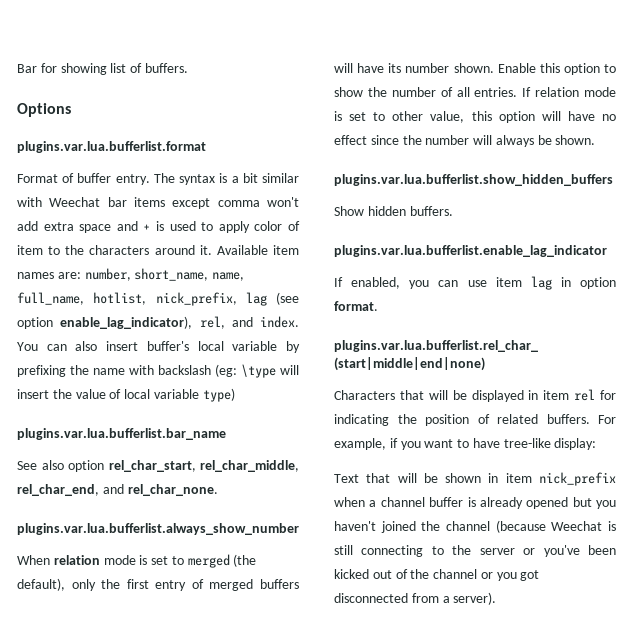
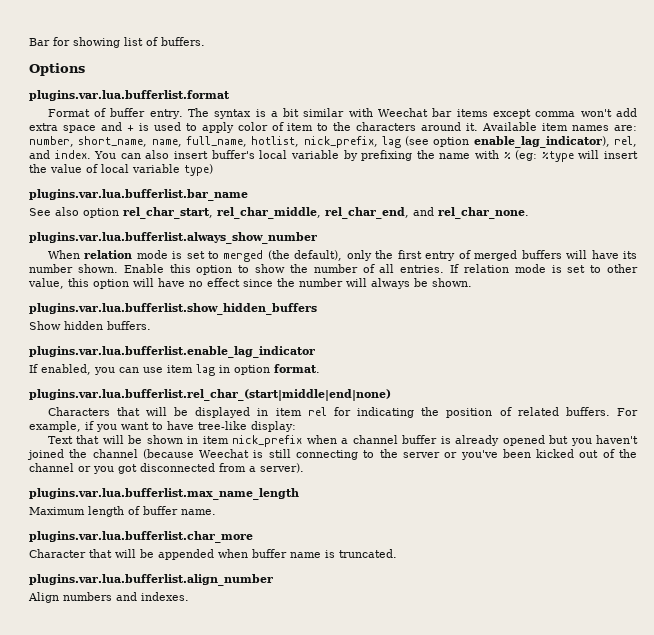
- You can also insert buffer's local variable by prefixing the name with backslash (eg: \type will insert the value of local variable type)
+ You can also insert buffer's local variable by prefixing the name with % (eg: %type will insert the value of local variable type)
+ plugins.var.lua.bufferlist.max_name_length
+ Maximum length of buffer name.
+ plugins.var.lua.bufferlist.char_more
+ Character that will be appended when buffer name is truncated.
+ plugins.var.lua.bufferlist.align_number
+ Align numbers and indexes.

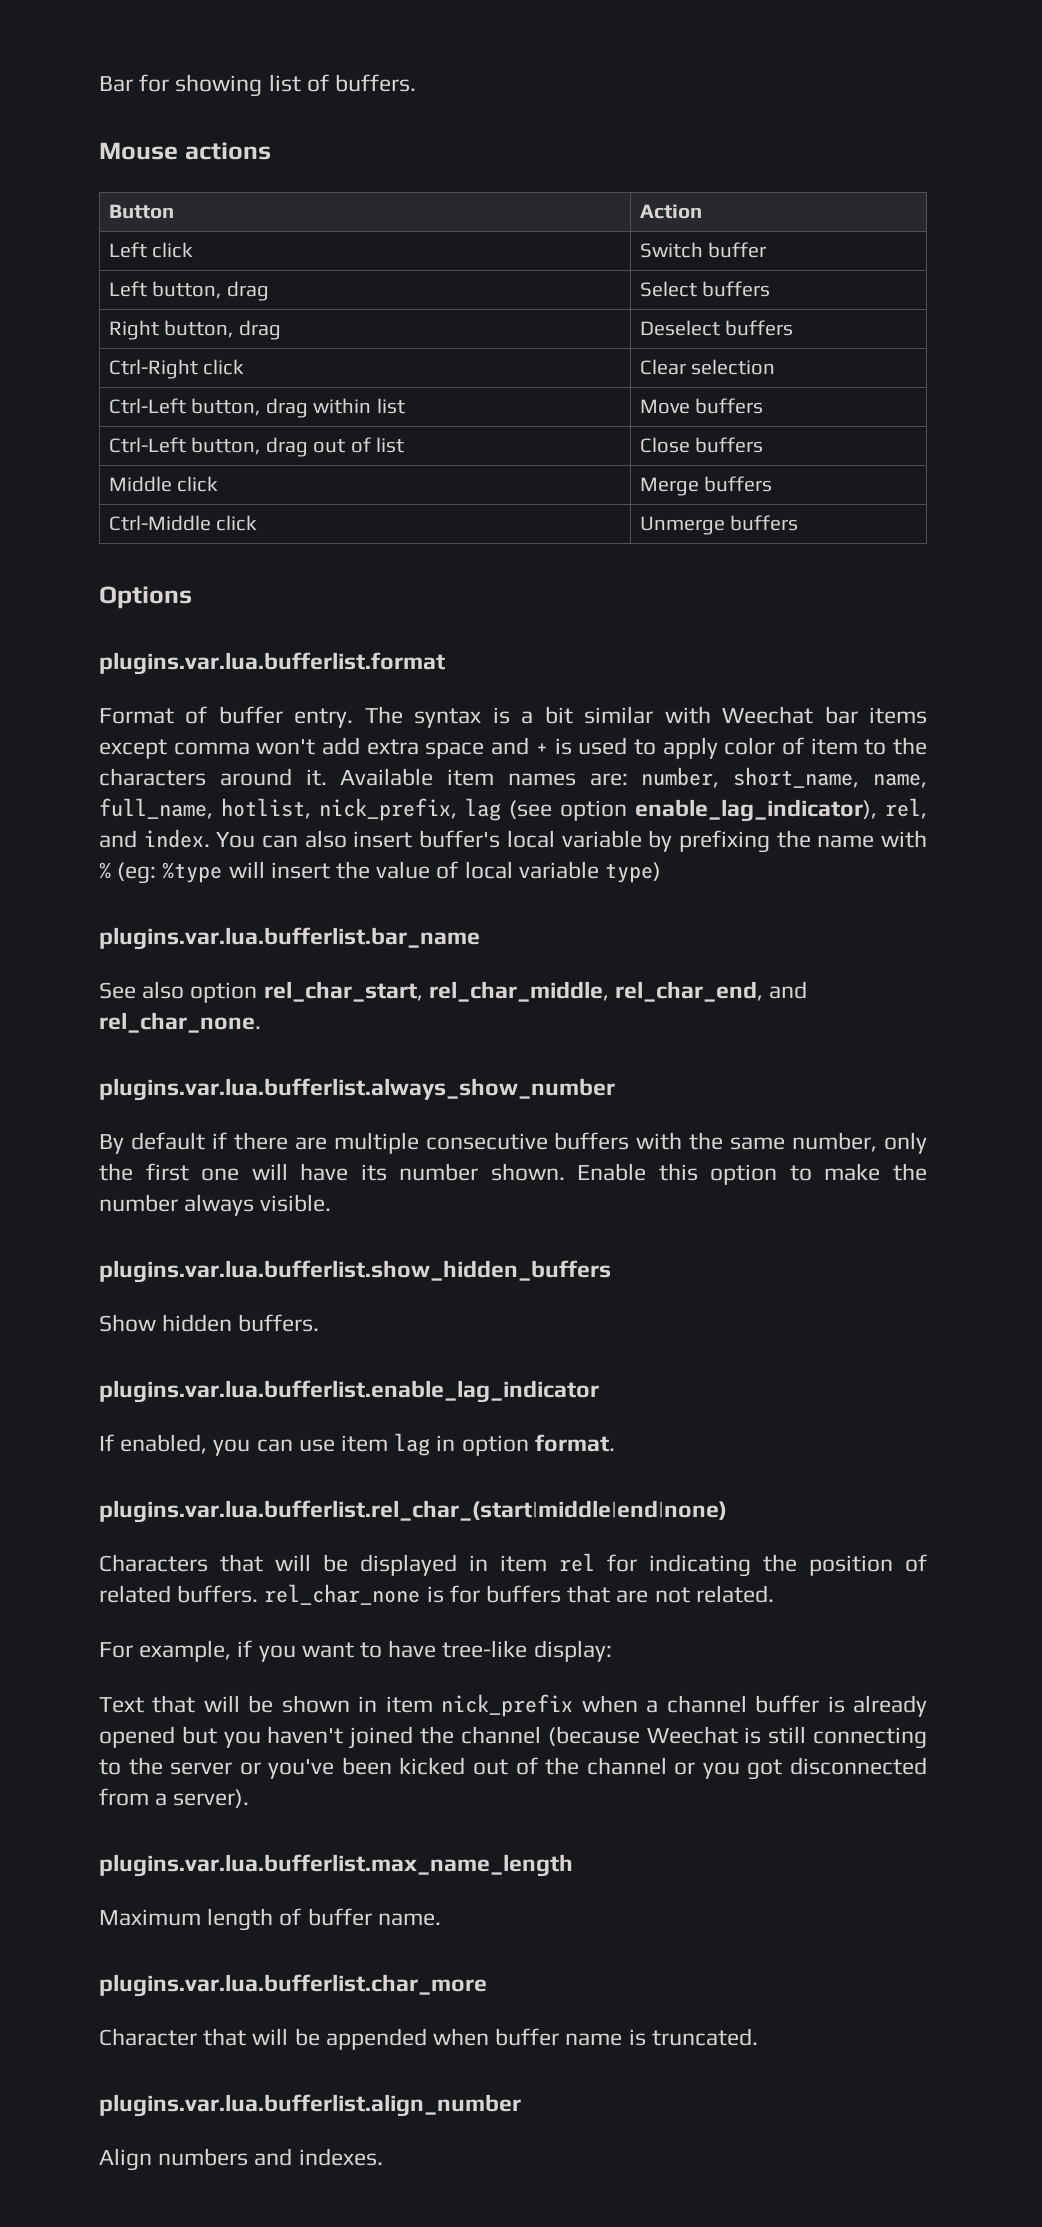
+ Mouse actions
+ Button | Action
+ Left click | Switch buffer
+ Left button, drag | Select buffers
+ Right button, drag | Deselect buffers
+ Ctrl-Right click | Clear selection
+ Ctrl-Left button, drag within list | Move buffers
+ Ctrl-Left button, drag out of list | Close buffers
+ Middle click | Merge buffers
+ Ctrl-Middle click | Unmerge buffers
- When relation mode is set to merged (the default), only the first entry of merged buffers will have its number shown.
+ By default if there are multiple consecutive buffers with the same number, only the first one will have its number shown.
- Enable this option to show the number of all entries. If relation mode is set to other value, this option will have no effect since the number will always be shown.
+ Enable this option to make the number always visible.
- Characters that will be displayed in item rel for indicating the position of related buffers. For example, if you want to have tree-like display:
+ Characters that will be displayed in item rel for indicating the position of related buffers. rel_char_none is for buffers that are not related.
+ For example, if you want to have tree-like display:

